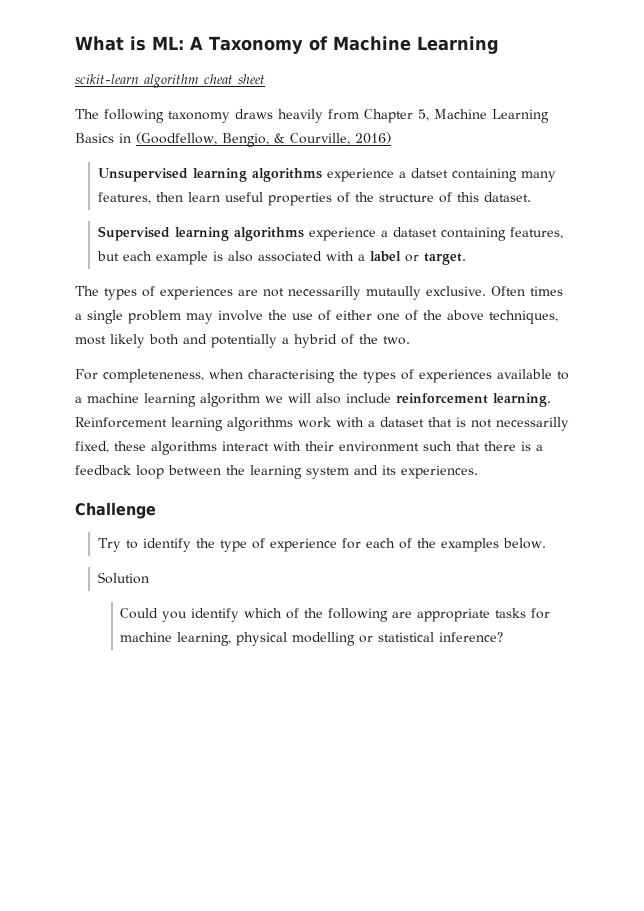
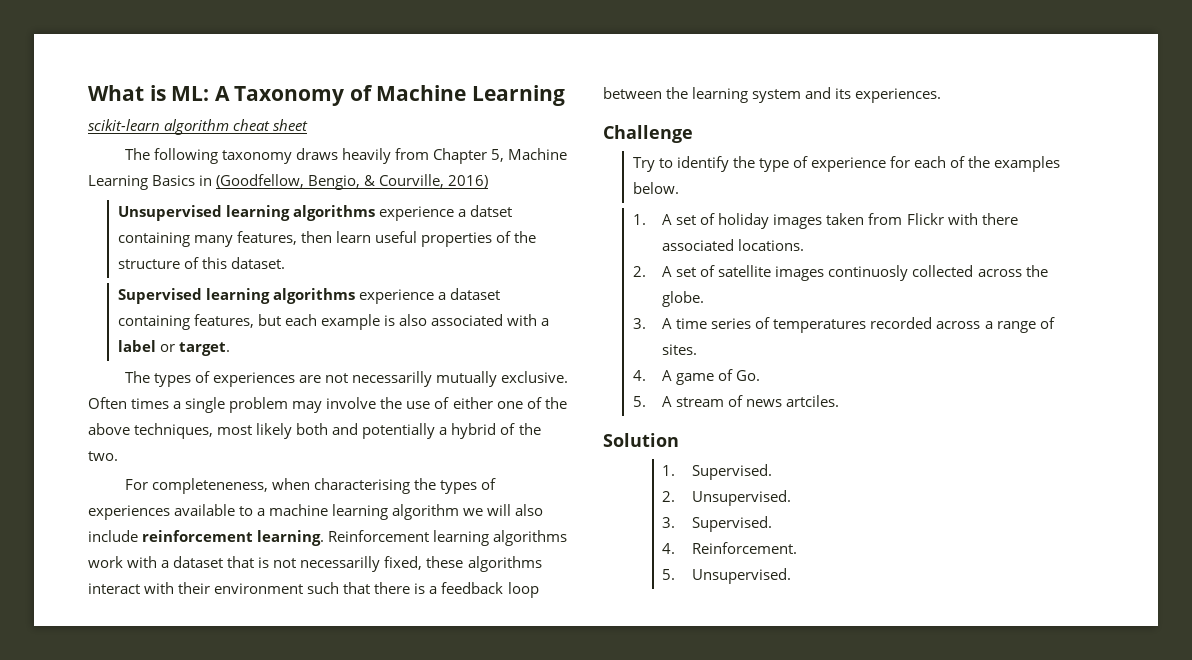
- The types of experiences are not necessarilly mutaully exclusive.
+ The types of experiences are not necessarilly mutually exclusive.
+ 1. A set of holiday images taken from Flickr with there associated locations.
+ 2. A set of satellite images continuosly collected across the globe.
+ 3. A time series of temperatures recorded across a range of sites.
+ 4. A game of Go.
+ 5. A stream of news artciles.
  Solution
- Could you identify which of the following are appropriate tasks for machine learning, physical modelling or statistical inference?
+ 1. Supervised.
+ 2. Unsupervised.
+ 3. Supervised.
+ 4. Reinforcement.
+ 5. Unsupervised.

